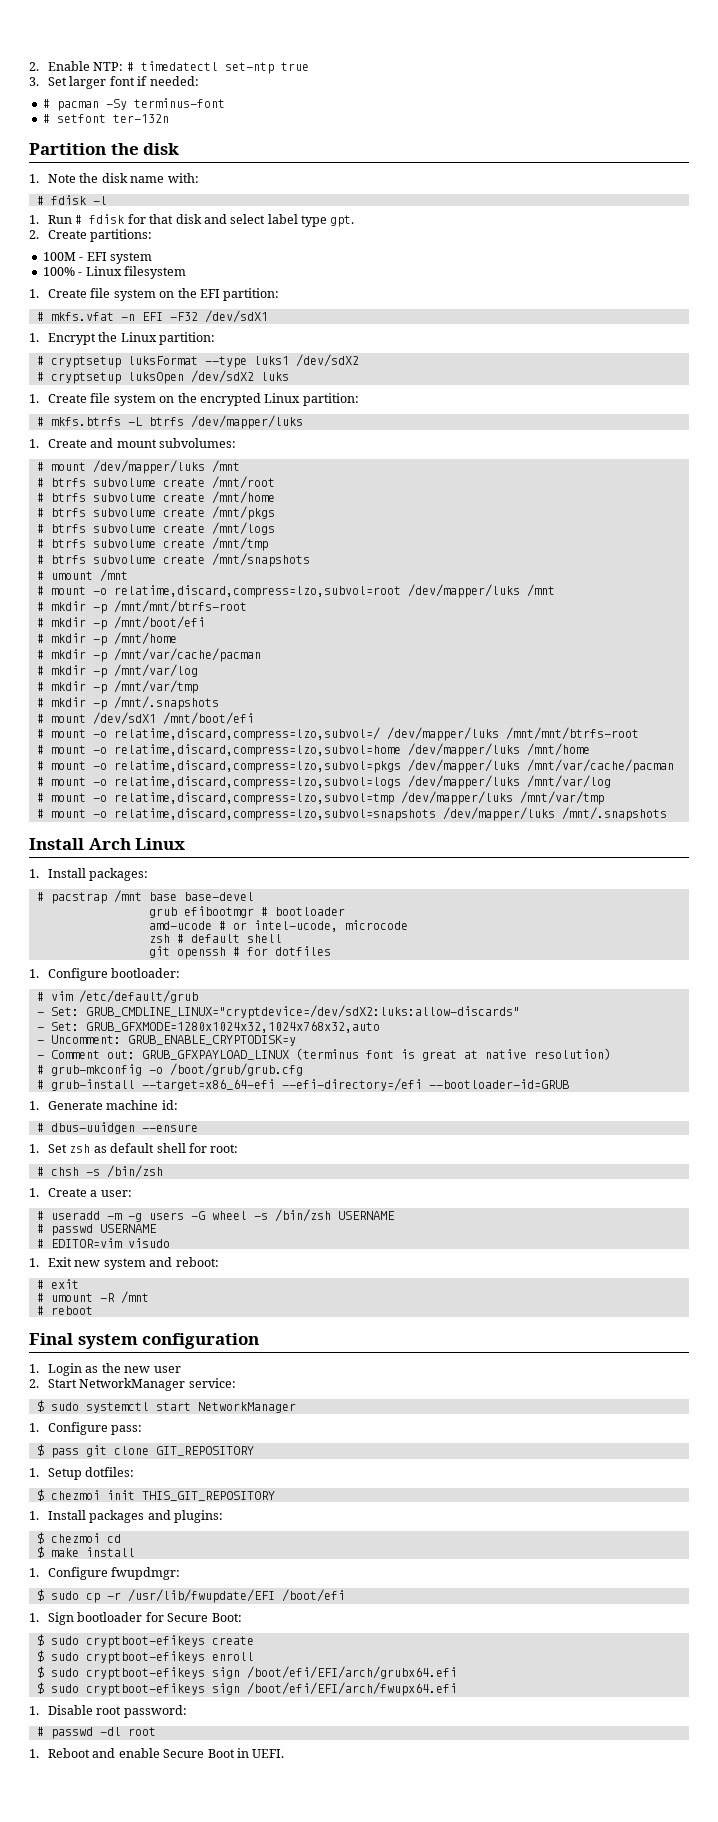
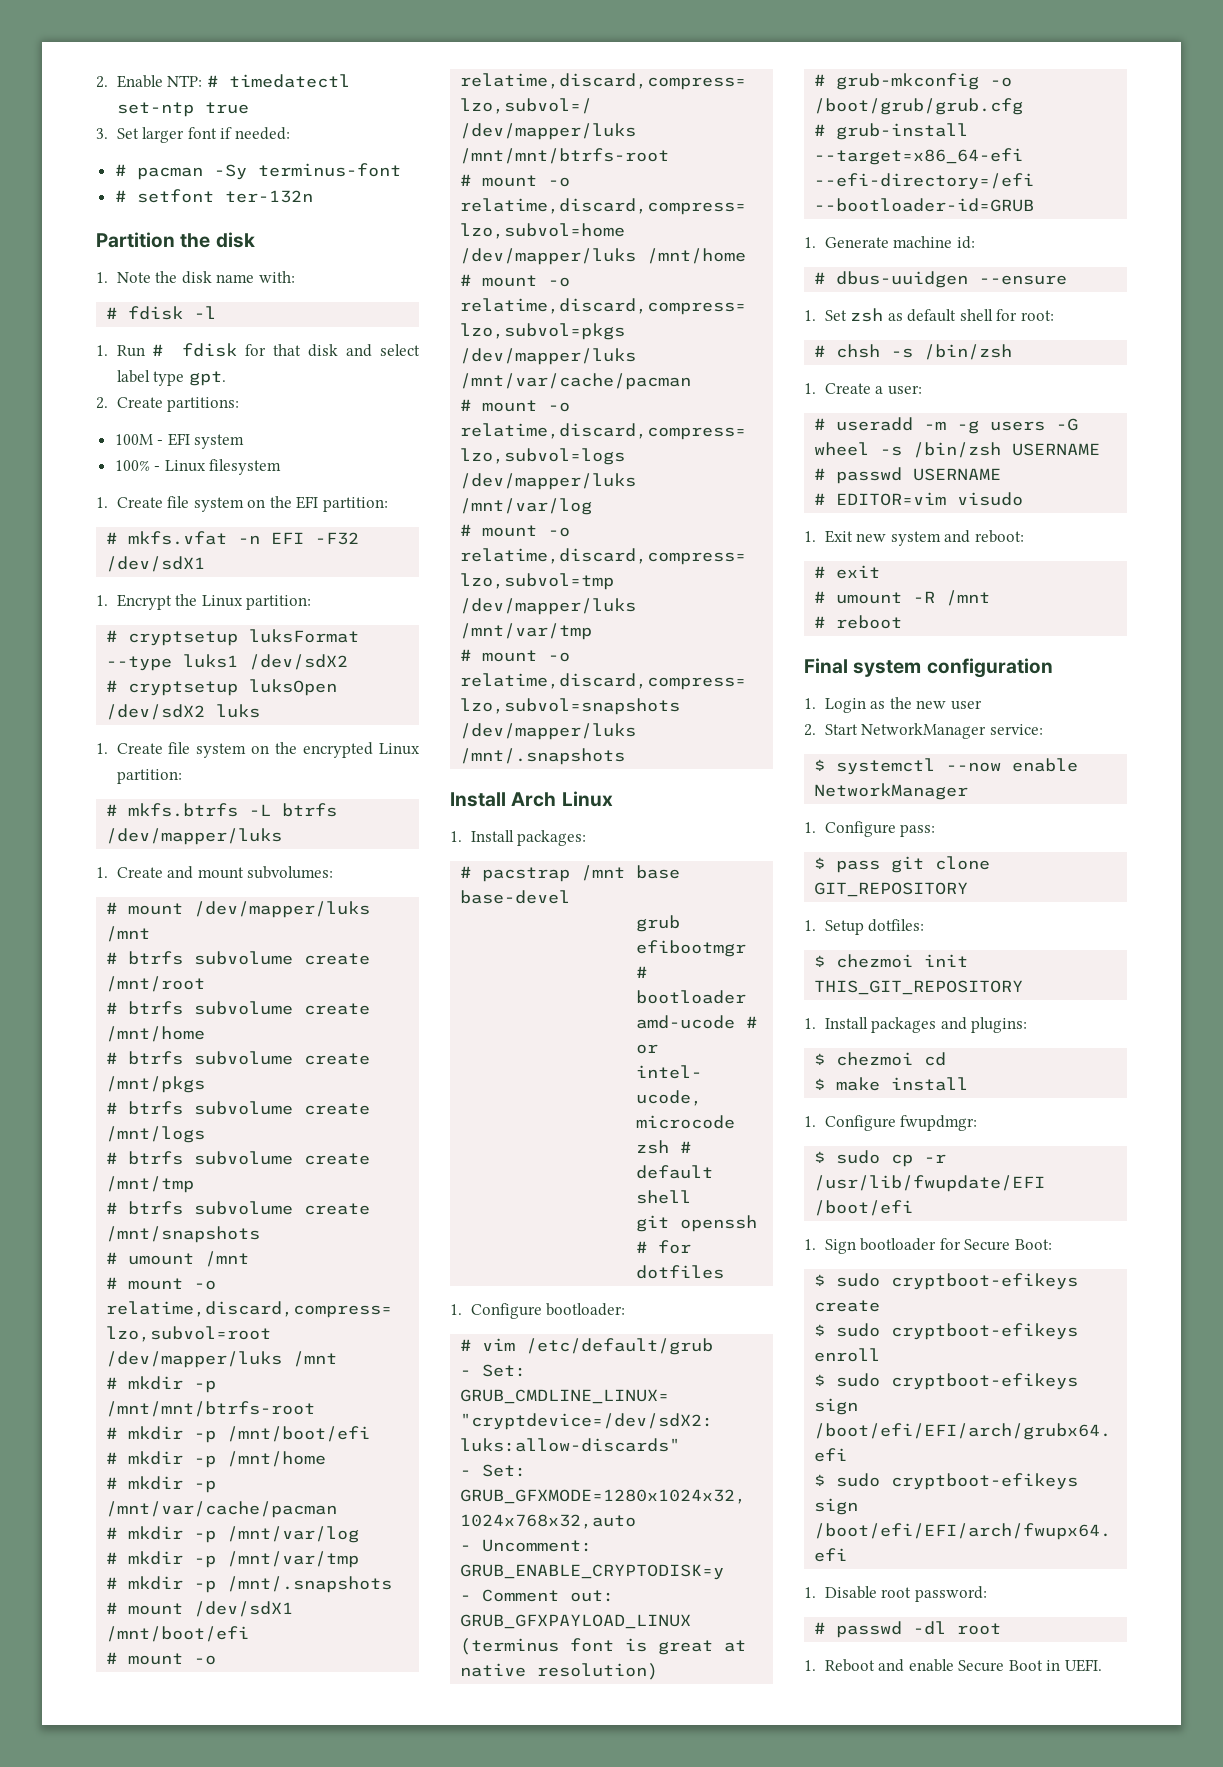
- $ sudo systemctl start NetworkManager
+ $ systemctl --now enable NetworkManager

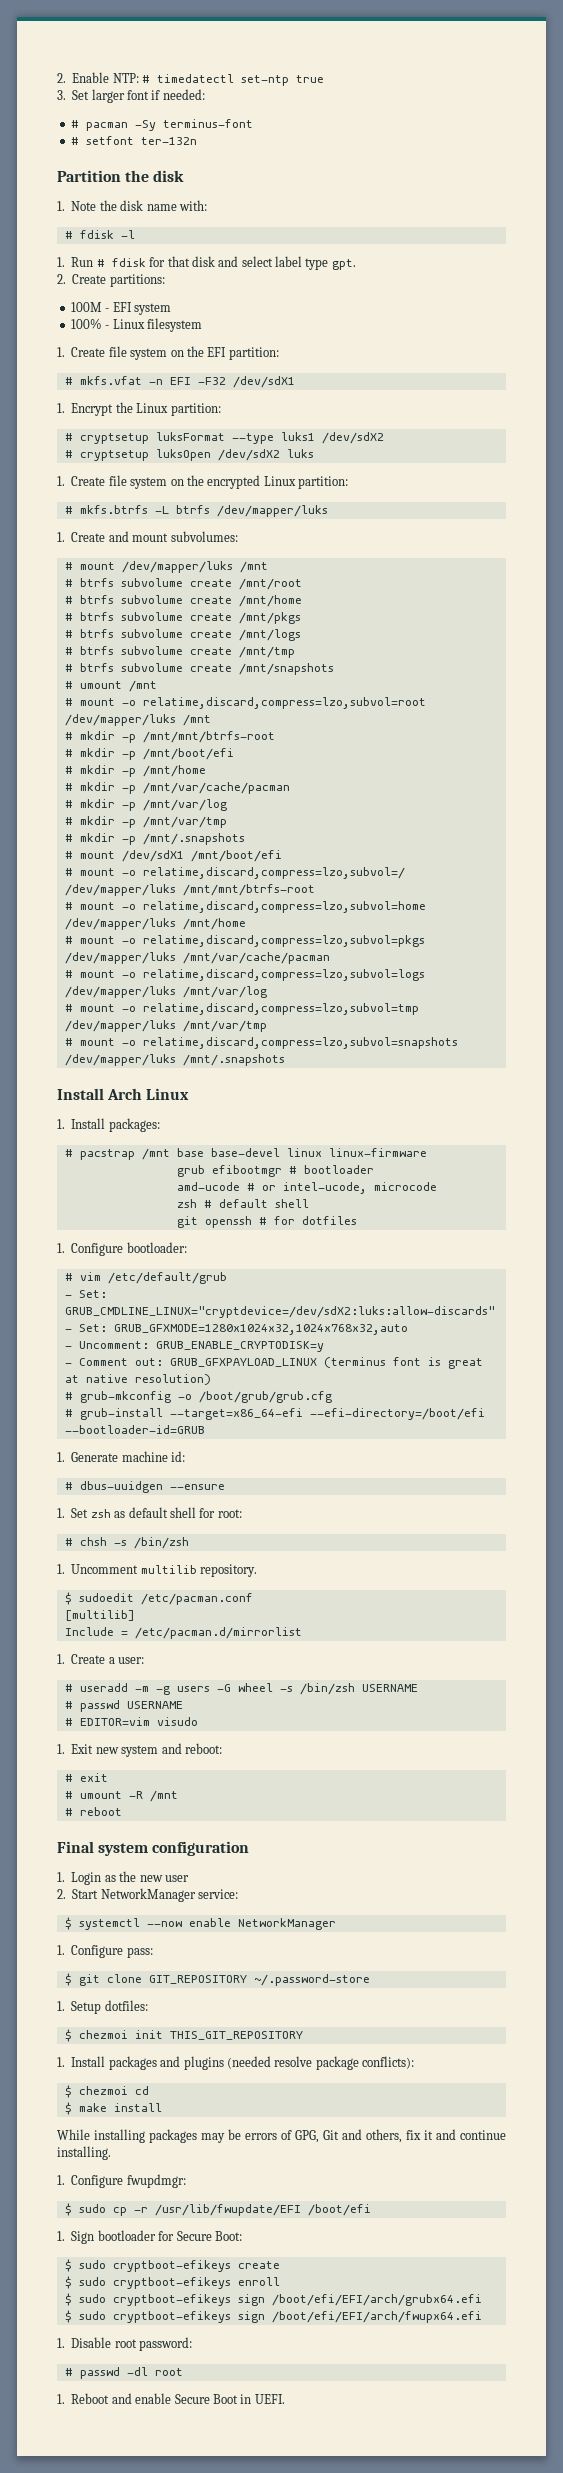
- # pacstrap /mnt base base-devel
+ # pacstrap /mnt base base-devel linux linux-firmware
- # grub-install --target=x86_64-efi --efi-directory=/efi --bootloader-id=GRUB
+ # grub-install --target=x86_64-efi --efi-directory=/boot/efi --bootloader-id=GRUB
+ 1. Uncomment multilib repository.
+ $ sudoedit /etc/pacman.conf
+ [multilib]
+ Include = /etc/pacman.d/mirrorlist
- $ pass git clone GIT_REPOSITORY
+ $ git clone GIT_REPOSITORY ~/.password-store
- 1. Install packages and plugins:
+ 1. Install packages and plugins (needed resolve package conflicts):
+ While installing packages may be errors of GPG, Git and others, fix it and continue installing.

